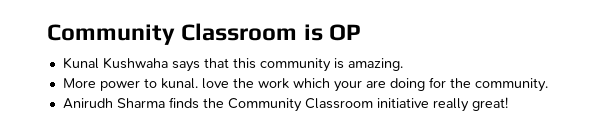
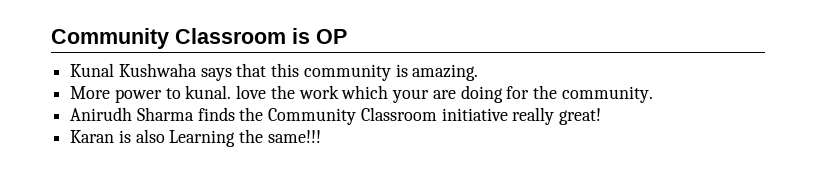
+ Karan is also Learning the same!!!

